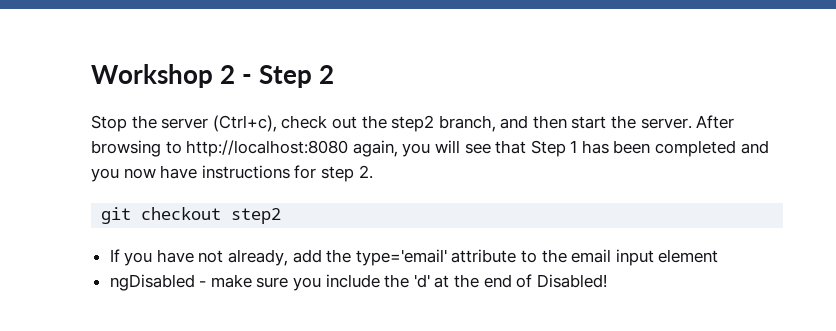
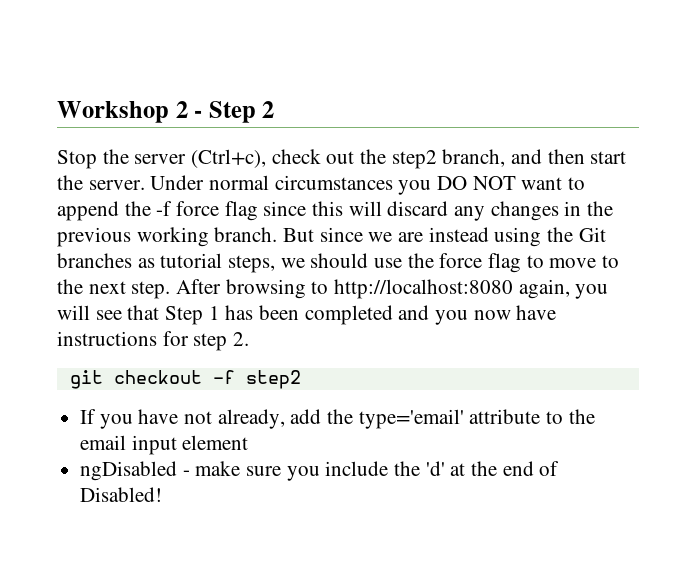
+ Under normal circumstances you DO NOT want to append the -f force flag since this will discard any changes in the previous working branch. But since we are instead using the Git branches as tutorial steps, we should use the force flag to move to the next step.
- git checkout step2
+ git checkout -f step2

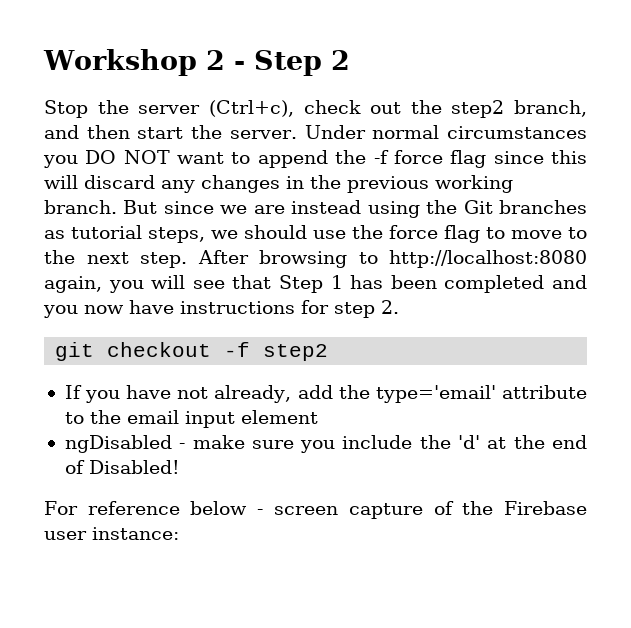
+ For reference below - screen capture of the Firebase user instance:

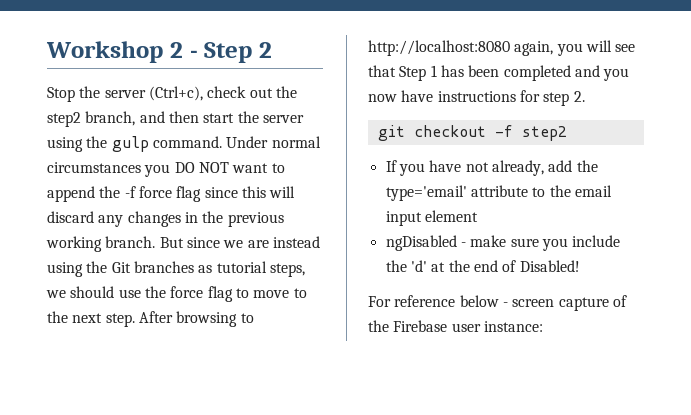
- Stop the server (Ctrl+c), check out the step2 branch, and then start the server.
+ Stop the server (Ctrl+c), check out the step2 branch, and then start the server using the gulp command.

